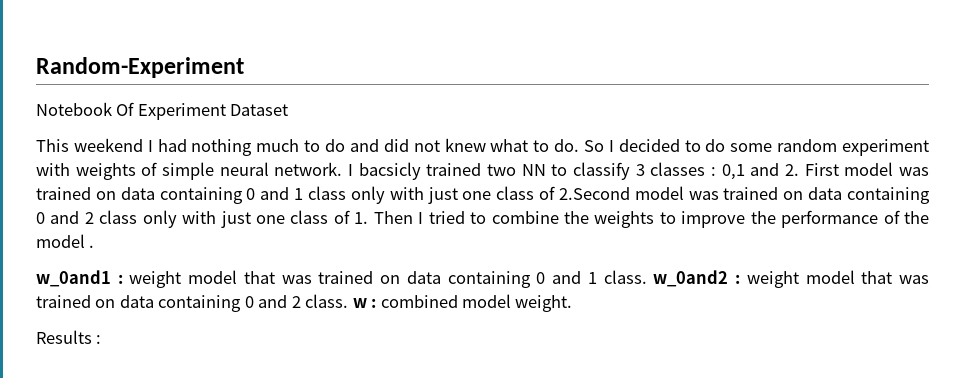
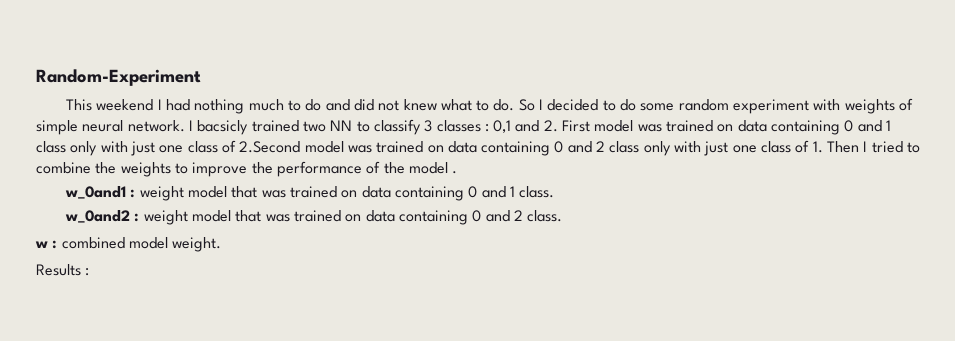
- Notebook Of Experiment Dataset
- w_0and1 : weight model that was trained on data containing 0 and 1 class. w_0and2 : weight model that was trained on data containing 0 and 2 class. w : combined model weight.
+ w_0and1 : weight model that was trained on data containing 0 and 1 class.
+ w_0and2 : weight model that was trained on data containing 0 and 2 class.
+ w : combined model weight.

